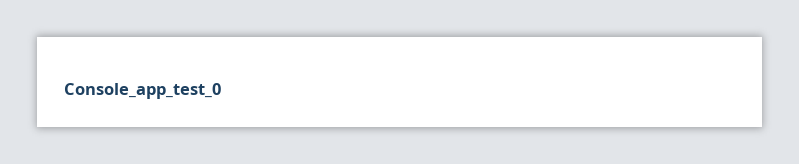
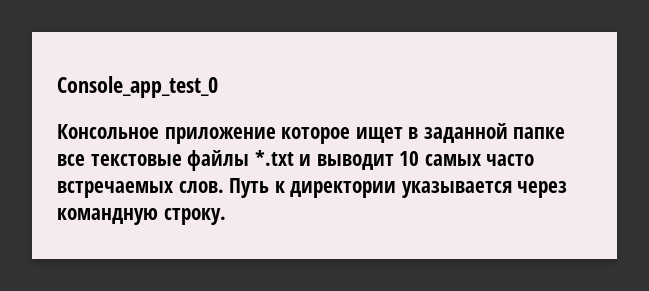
+ Консольное приложение которое ищет в заданной папке все текстовые файлы *.txt и выводит 10 самых часто встречаемых слов. Путь к директории указывается через командную строку.

